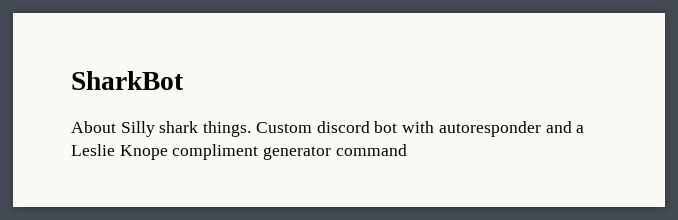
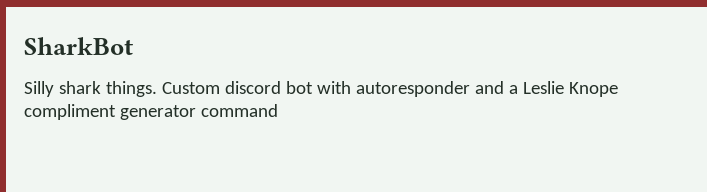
- About Silly shark things.
+ Silly shark things.

